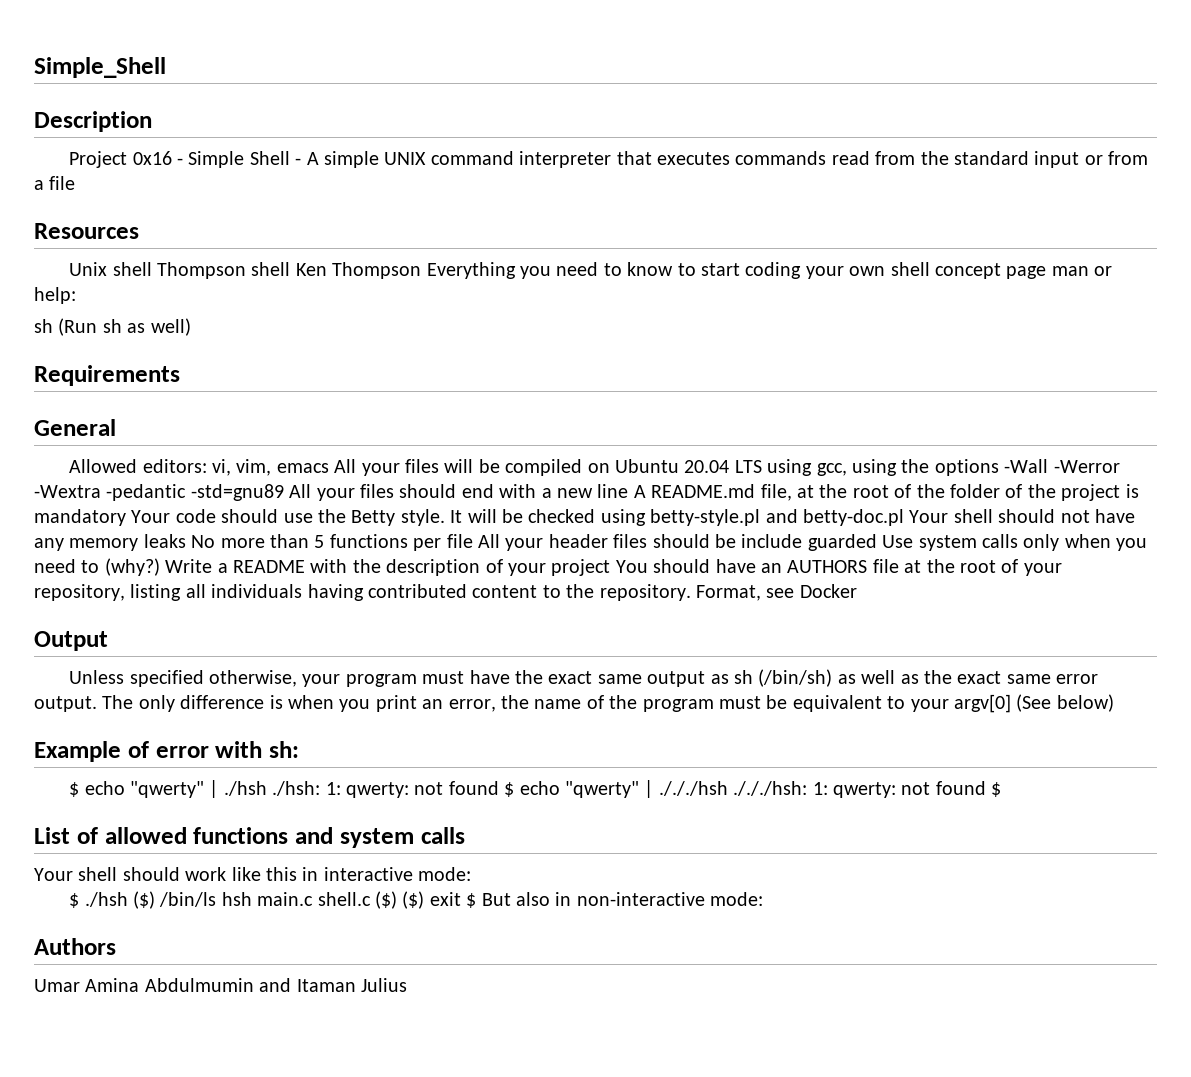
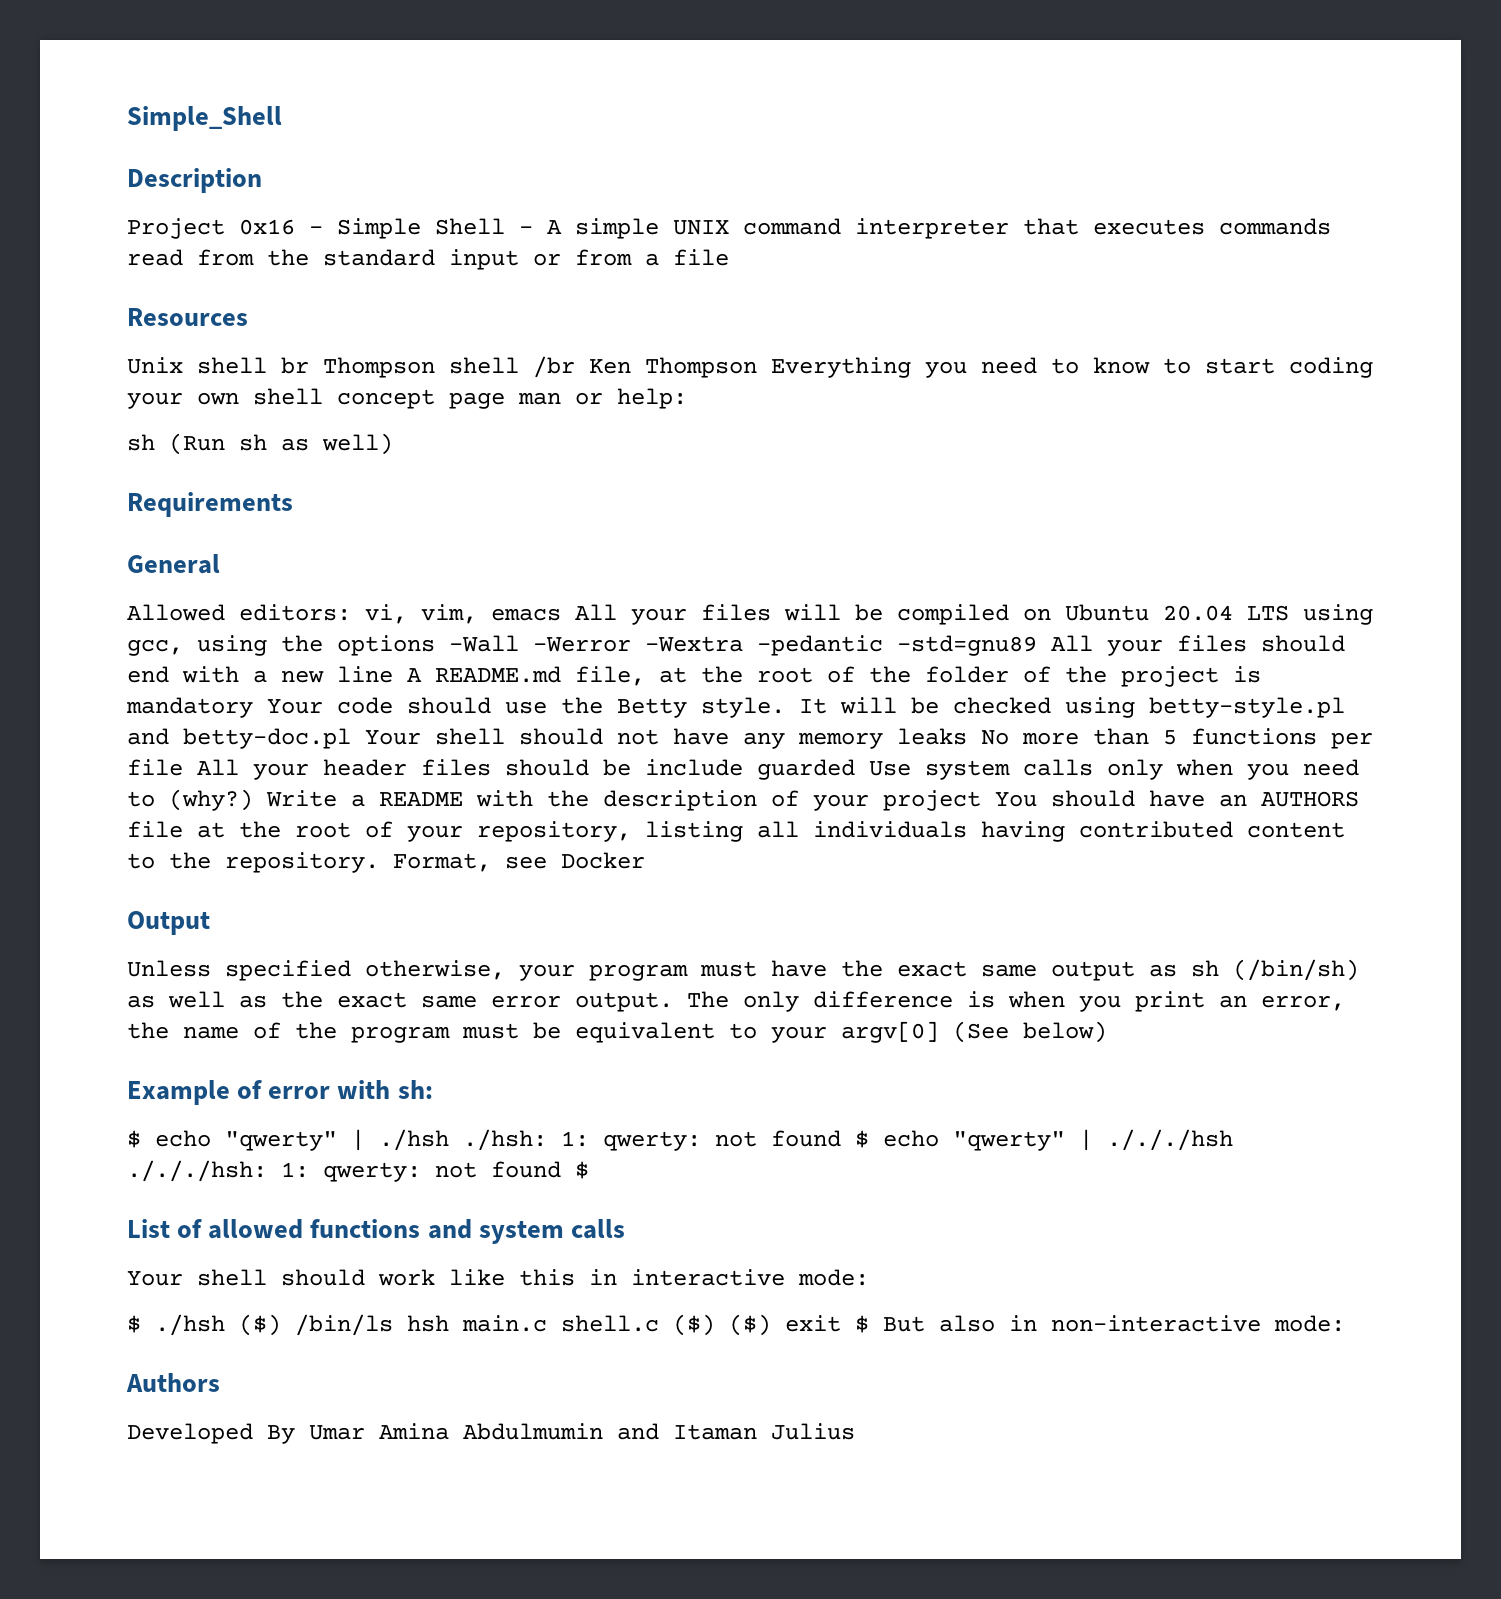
- Unix shell Thompson shell Ken Thompson Everything you need to know to start coding your own shell concept page man or help:
+ Unix shell br Thompson shell /br Ken Thompson Everything you need to know to start coding your own shell concept page man or help:
- Umar Amina Abdulmumin and Itaman Julius
+ Developed By Umar Amina Abdulmumin and Itaman Julius

